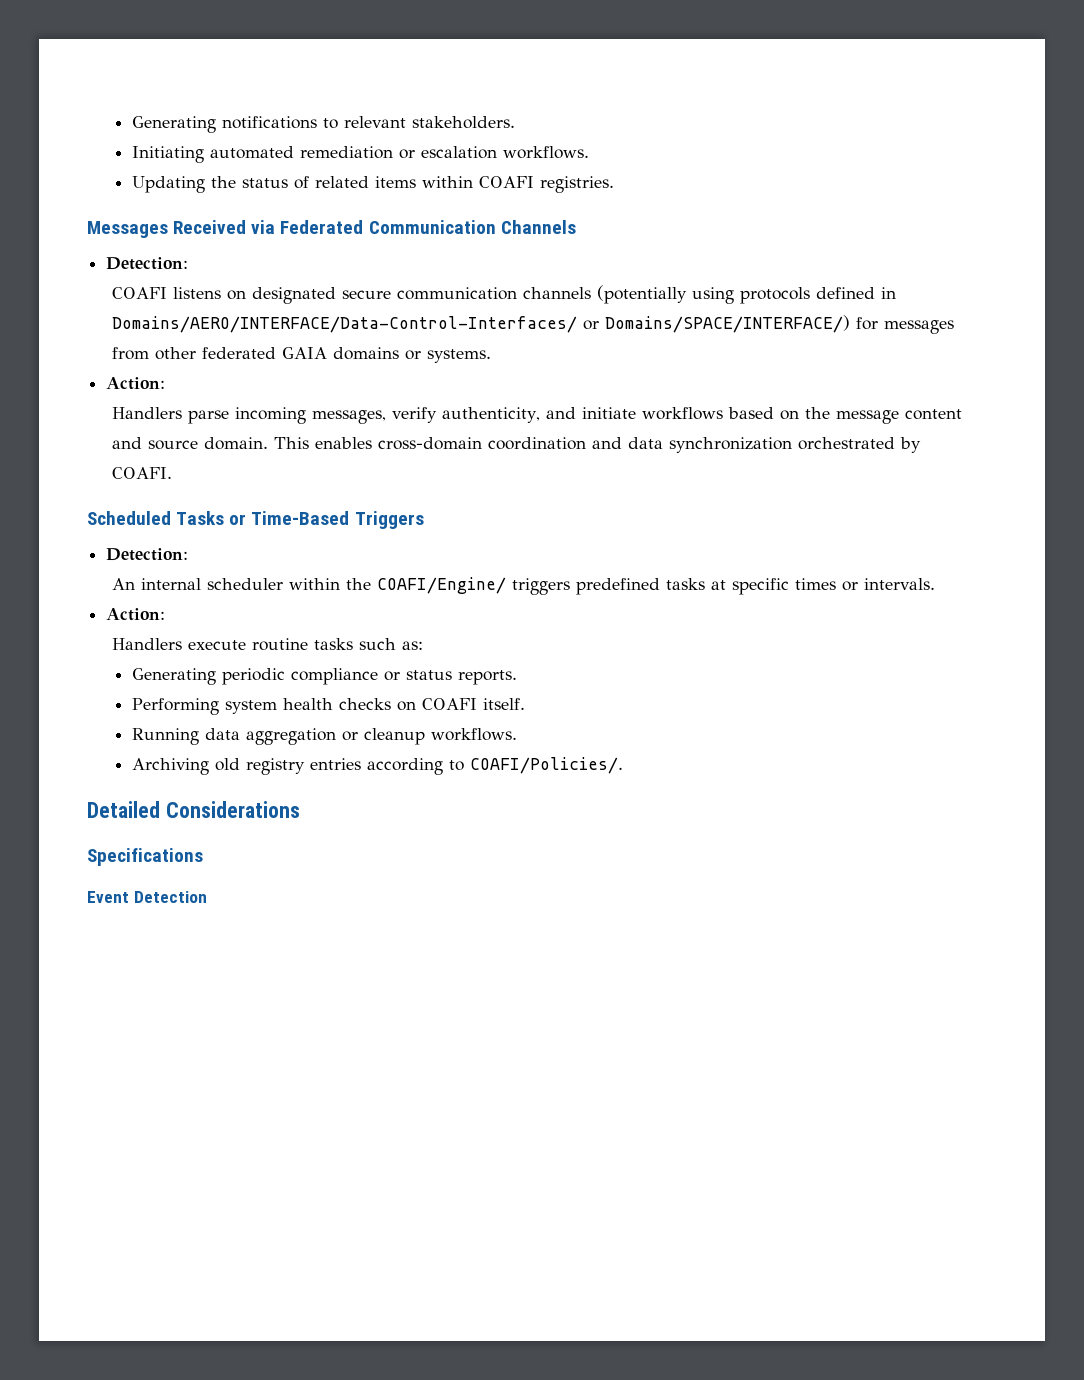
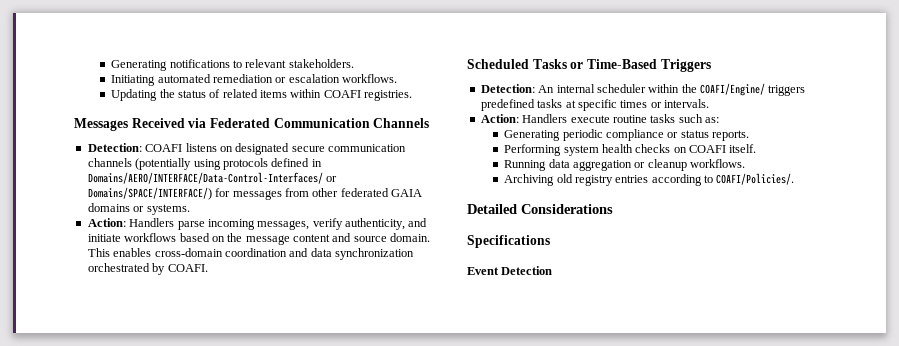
  Messages Received via Federated Communication Channels
- Detection:
- COAFI listens on designated secure communication channels (potentially using protocols defined in Domains/AERO/INTERFACE/Data-Control-Interfaces/ or Domains/SPACE/INTERFACE/) for messages from other federated GAIA domains or systems.
- Action:
- Handlers parse incoming messages, verify authenticity, and initiate workflows based on the message content and source domain.
+ Detection: COAFI listens on designated secure communication channels (potentially using protocols defined in Domains/AERO/INTERFACE/Data-Control-Interfaces/ or Domains/SPACE/INTERFACE/) for messages from other federated GAIA domains or systems.
+ Action: Handlers parse incoming messages, verify authenticity, and initiate workflows based on the message content and source domain.
  Scheduled Tasks or Time-Based Triggers
- Detection:
- An internal scheduler within the COAFI/Engine/ triggers predefined tasks at specific times or intervals.
- Action:
- Handlers execute routine tasks such as:
+ Detection: An internal scheduler within the COAFI/Engine/ triggers predefined tasks at specific times or intervals.
+ Action: Handlers execute routine tasks such as:

